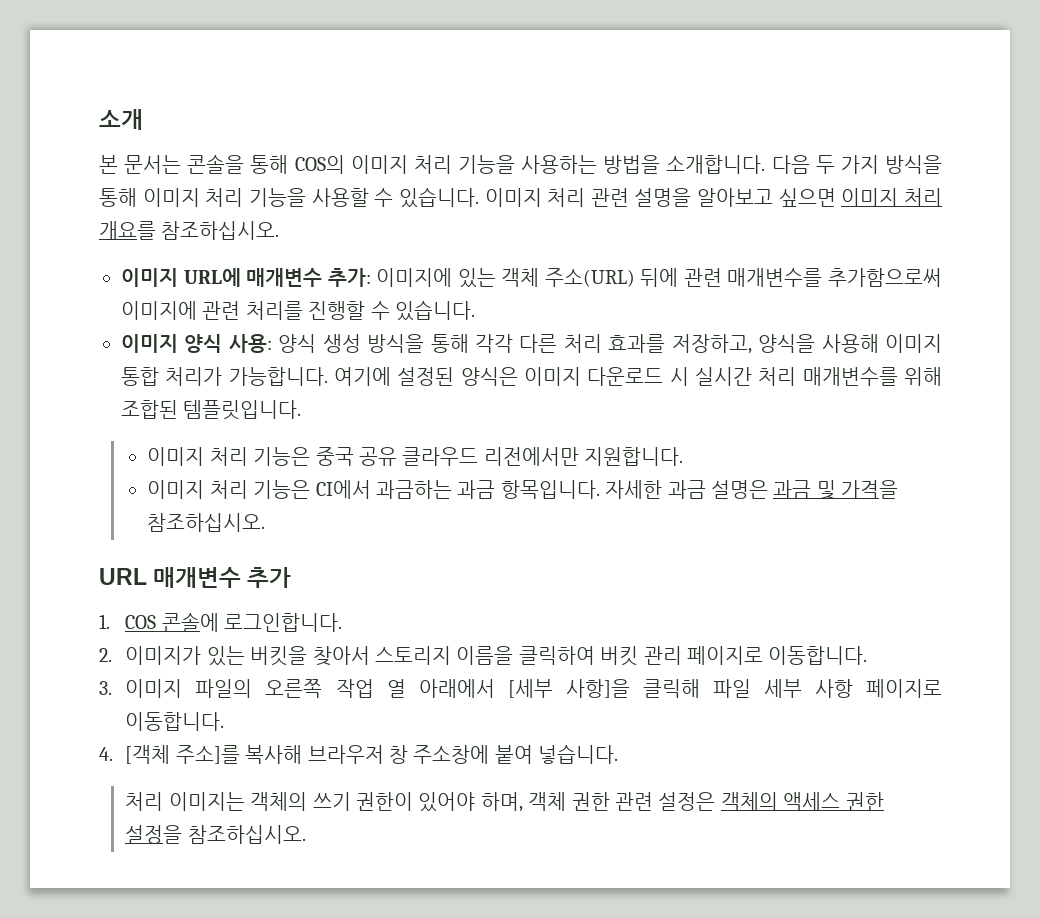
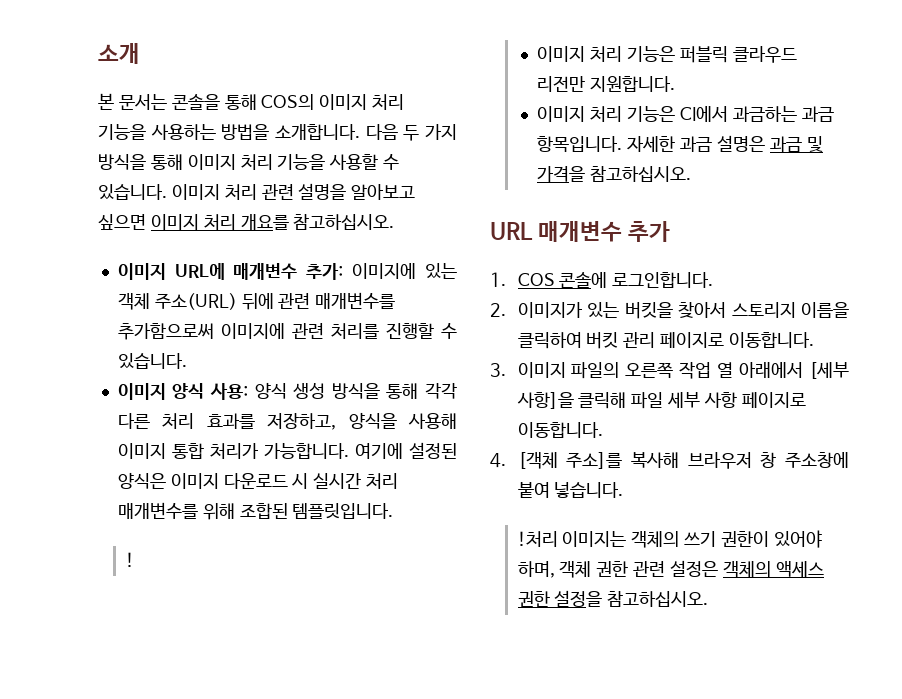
- 이미지 처리 관련 설명을 알아보고 싶으면 이미지 처리 개요를 참조하십시오.
+ 이미지 처리 관련 설명을 알아보고 싶으면 이미지 처리 개요를 참고하십시오.
- 이미지 처리 기능은 중국 공유 클라우드 리전에서만 지원합니다.
+ !
+ 이미지 처리 기능은 퍼블릭 클라우드 리전만 지원합니다.
- 자세한 과금 설명은 과금 및 가격을 참조하십시오.
+ 자세한 과금 설명은 과금 및 가격을 참고하십시오.
- 처리 이미지는 객체의 쓰기 권한이 있어야 하며, 객체 권한 관련 설정은 객체의 액세스 권한 설정을 참조하십시오.
+ !처리 이미지는 객체의 쓰기 권한이 있어야 하며, 객체 권한 관련 설정은 객체의 액세스 권한 설정을 참고하십시오.

